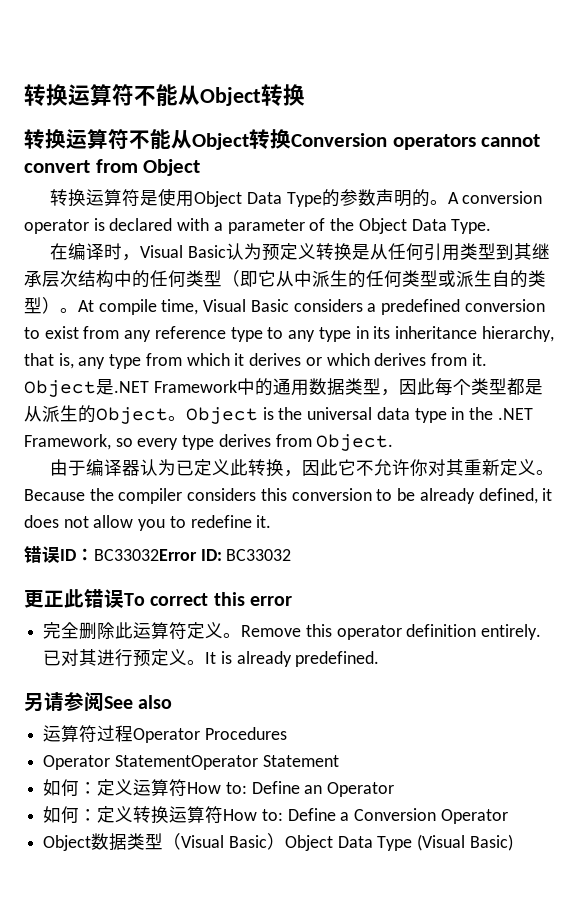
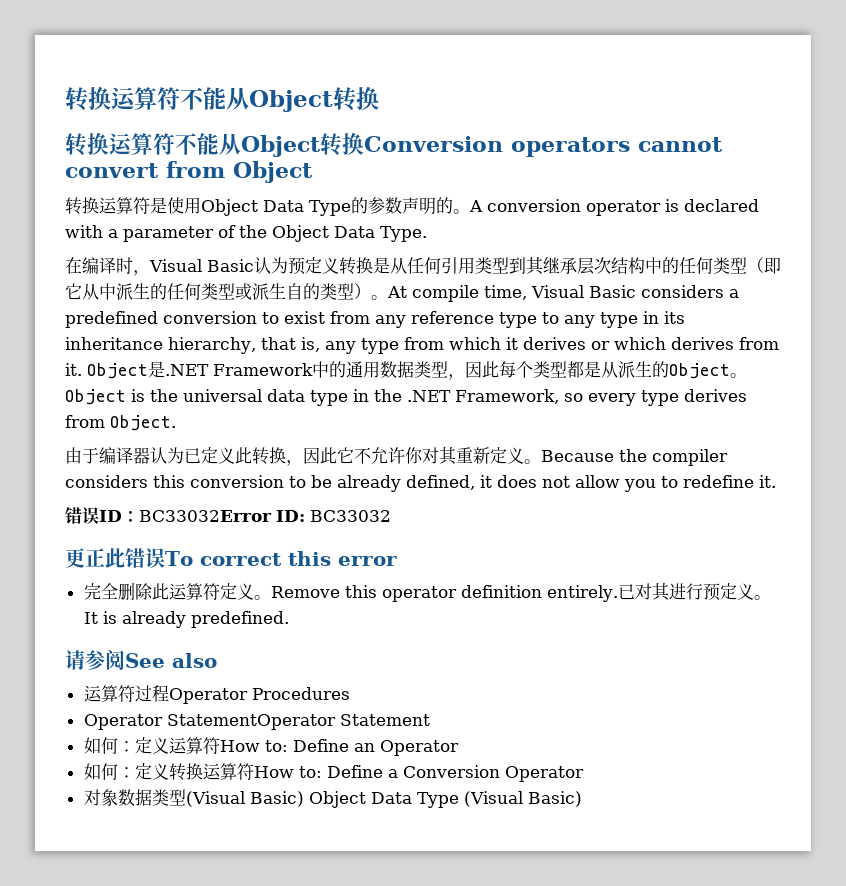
- 另请参阅See also
+ 请参阅See also
- Object数据类型（Visual Basic）Object Data Type (Visual Basic)
+ 对象数据类型(Visual Basic) Object Data Type (Visual Basic)

